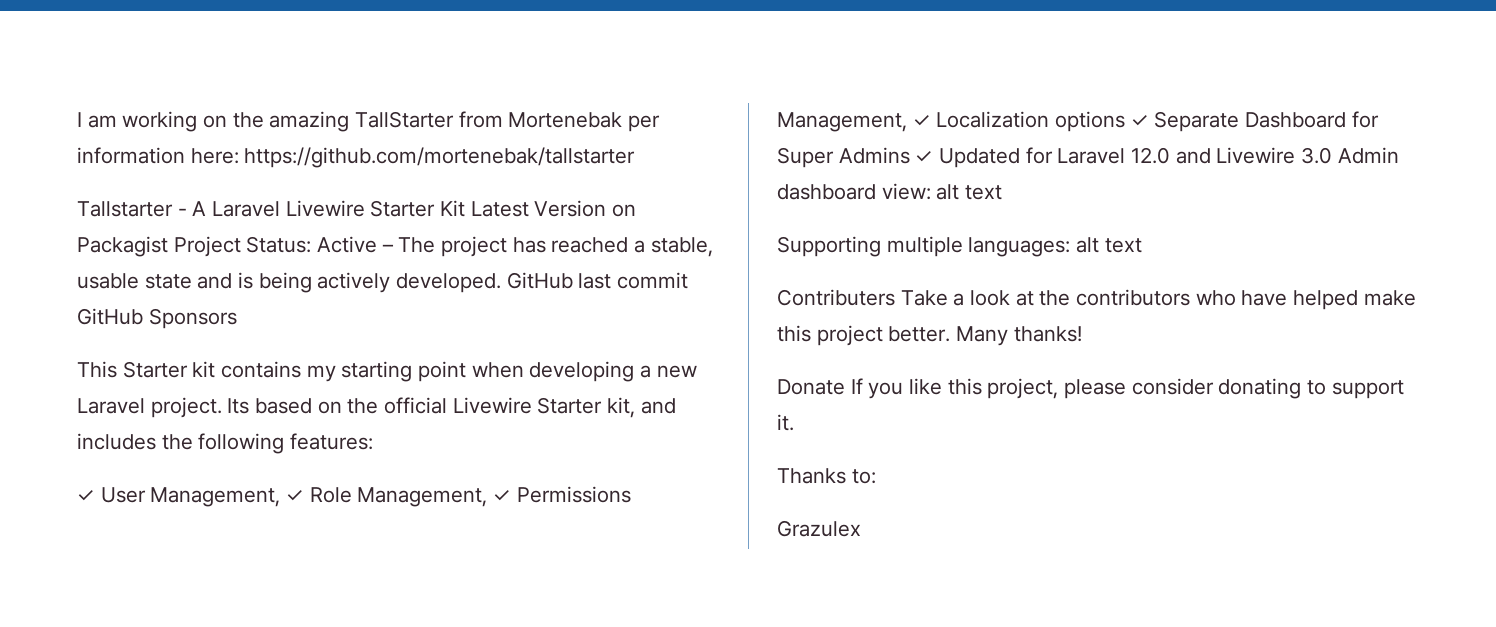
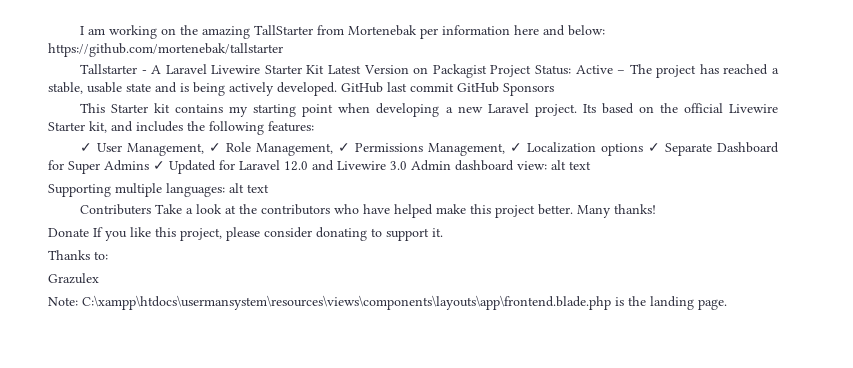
- I am working on the amazing TallStarter from Mortenebak per information here: https://github.com/mortenebak/tallstarter
+ I am working on the amazing TallStarter from Mortenebak per information here and below: https://github.com/mortenebak/tallstarter
+ Note: C:\xampp\htdocs\usermansystem\resources\views\components\layouts\app\frontend.blade.php is the landing page.

